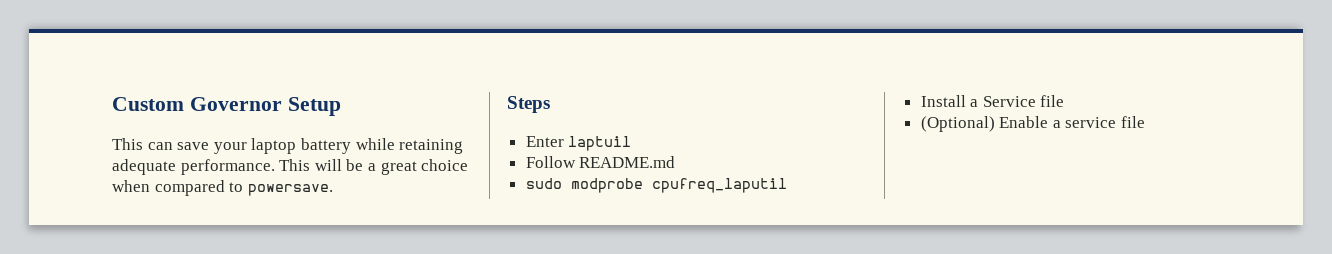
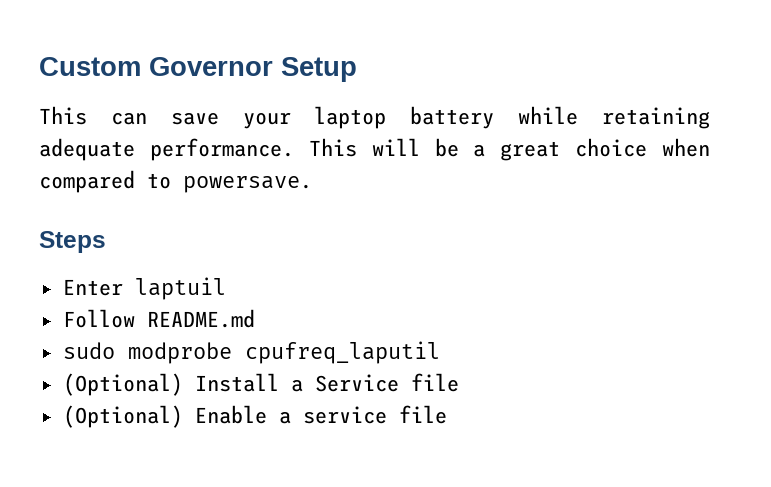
- Install a Service file
+ (Optional) Install a Service file

